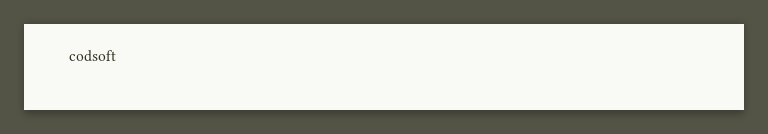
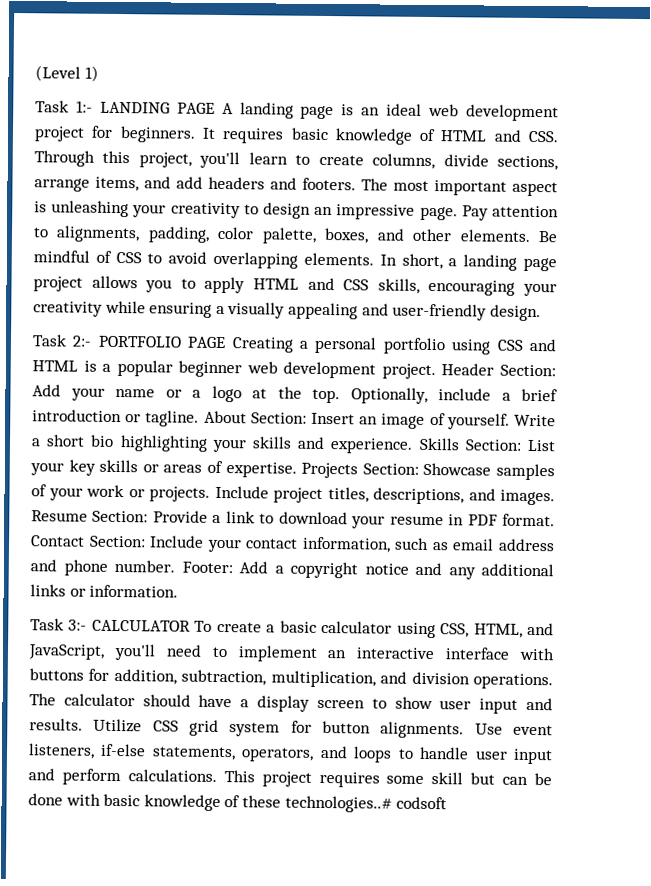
- codsoft
+ (Level 1)
+ Task 1:- LANDING PAGE A landing page is an ideal web development project for beginners. It requires basic knowledge of HTML and CSS. Through this project, you'll learn to create columns, divide sections, arrange items, and add headers and footers. The most important aspect is unleashing your creativity to design an impressive page. Pay attention to alignments, padding, color palette, boxes, and other elements. Be mindful of CSS to avoid overlapping elements. In short, a landing page project allows you to apply HTML and CSS skills, encouraging your creativity while ensuring a visually appealing and user-friendly design.
+ Task 2:- PORTFOLIO PAGE Creating a personal portfolio using CSS and HTML is a popular beginner web development project. Header Section: Add your name or a logo at the top. Optionally, include a brief introduction or tagline. About Section: Insert an image of yourself. Write a short bio highlighting your skills and experience. Skills Section: List your key skills or areas of expertise. Projects Section: Showcase samples of your work or projects. Include project titles, descriptions, and images. Resume Section: Provide a link to download your resume in PDF format. Contact Section: Include your contact information, such as email address and phone number. Footer: Add a copyright notice and any additional links or information.
+ Task 3:- CALCULATOR To create a basic calculator using CSS, HTML, and JavaScript, you'll need to implement an interactive interface with buttons for addition, subtraction, multiplication, and division operations. The calculator should have a display screen to show user input and results. Utilize CSS grid system for button alignments. Use event listeners, if-else statements, operators, and loops to handle user input and perform calculations. This project requires some skill but can be done with basic knowledge of these technologies..# codsoft

